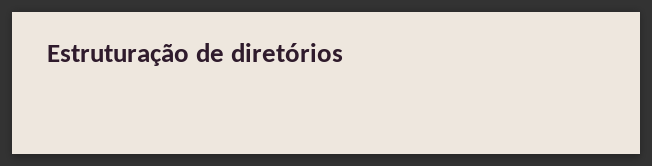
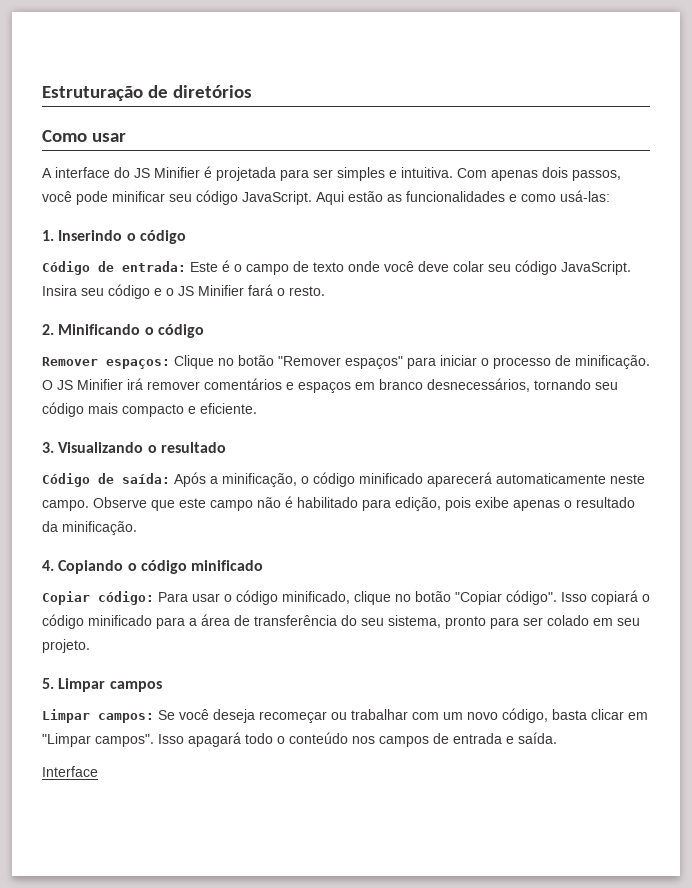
+ Como usar
+ A interface do JS Minifier é projetada para ser simples e intuitiva. Com apenas dois passos, você pode minificar seu código JavaScript. Aqui estão as funcionalidades e como usá-las:
+ 1. Inserindo o código
+ Código de entrada: Este é o campo de texto onde você deve colar seu código JavaScript. Insira seu código e o JS Minifier fará o resto.
+ 2. Minificando o código
+ Remover espaços: Clique no botão "Remover espaços" para iniciar o processo de minificação. O JS Minifier irá remover comentários e espaços em branco desnecessários, tornando seu código mais compacto e eficiente.
+ 3. Visualizando o resultado
+ Código de saída: Após a minificação, o código minificado aparecerá automaticamente neste campo. Observe que este campo não é habilitado para edição, pois exibe apenas o resultado da minificação.
+ 4. Copiando o código minificado
+ Copiar código: Para usar o código minificado, clique no botão "Copiar código". Isso copiará o código minificado para a área de transferência do seu sistema, pronto para ser colado em seu projeto.
+ 5. Limpar campos
+ Limpar campos: Se você deseja recomeçar ou trabalhar com um novo código, basta clicar em "Limpar campos". Isso apagará todo o conteúdo nos campos de entrada e saída.
+ Interface

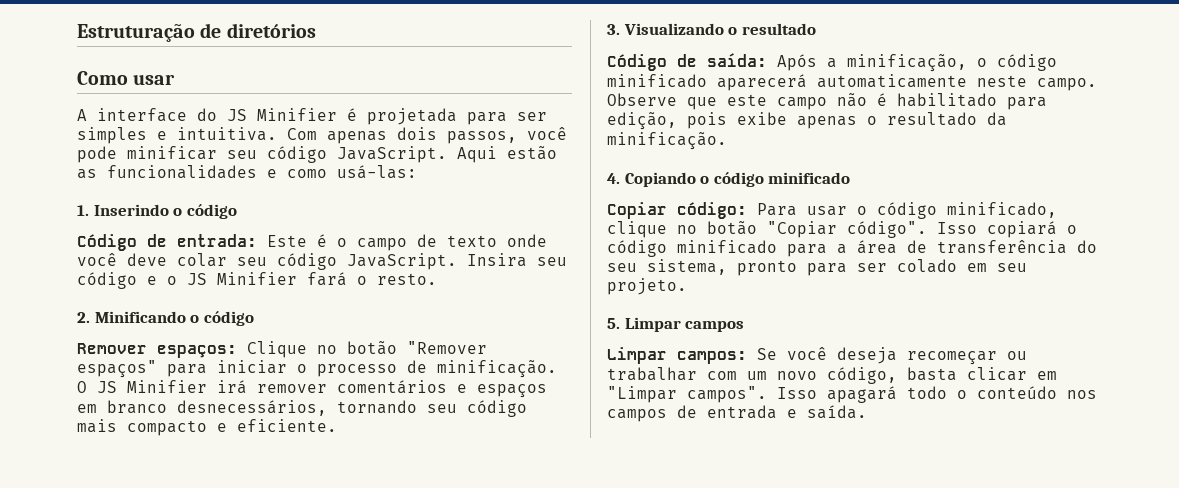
- Interface

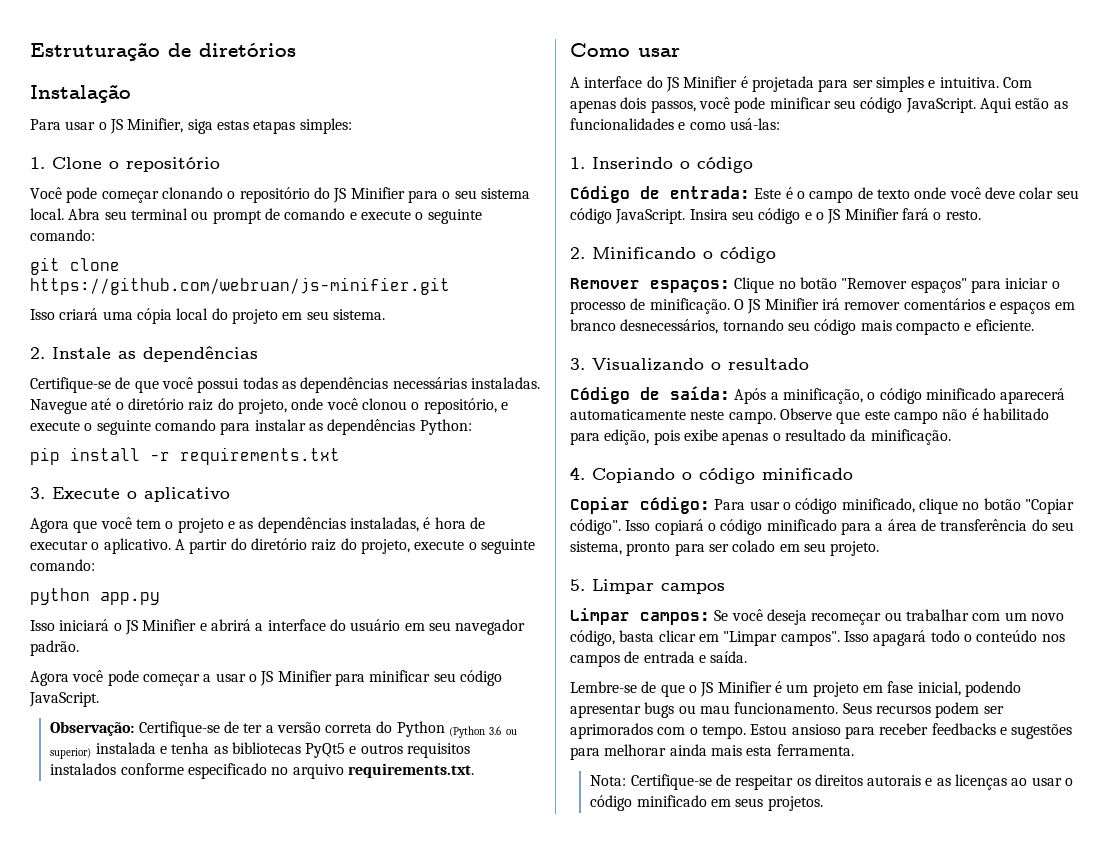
+ Instalação
+ Para usar o JS Minifier, siga estas etapas simples:
+ 1. Clone o repositório
+ Você pode começar clonando o repositório do JS Minifier para o seu sistema local. Abra seu terminal ou prompt de comando e execute o seguinte comando:
+ git clone https://github.com/webruan/js-minifier.git
+ Isso criará uma cópia local do projeto em seu sistema.
+ 2. Instale as dependências
+ Certifique-se de que você possui todas as dependências necessárias instaladas. Navegue até o diretório raiz do projeto, onde você clonou o repositório, e execute o seguinte comando para instalar as dependências Python:
+ pip install -r requirements.txt
+ 3. Execute o aplicativo
+ Agora que você tem o projeto e as dependências instaladas, é hora de executar o aplicativo. A partir do diretório raiz do projeto, execute o seguinte comando:
+ python app.py
+ Isso iniciará o JS Minifier e abrirá a interface do usuário em seu navegador padrão.
+ Agora você pode começar a usar o JS Minifier para minificar seu código JavaScript.
+ Observação: Certifique-se de ter a versão correta do Python (Python 3.6 ou superior) instalada e tenha as bibliotecas PyQt5 e outros requisitos instalados conforme especificado no arquivo requirements.txt.
+ Lembre-se de que o JS Minifier é um projeto em fase inicial, podendo apresentar bugs ou mau funcionamento. Seus recursos podem ser aprimorados com o tempo. Estou ansioso para receber feedbacks e sugestões para melhorar ainda mais esta ferramenta.
+ Nota: Certifique-se de respeitar os direitos autorais e as licenças ao usar o código minificado em seus projetos.

